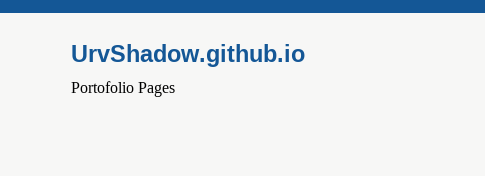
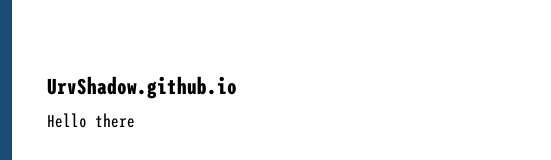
- Portofolio Pages
+ Hello there

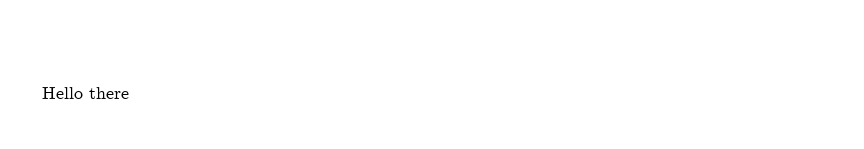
- UrvShadow.github.io

